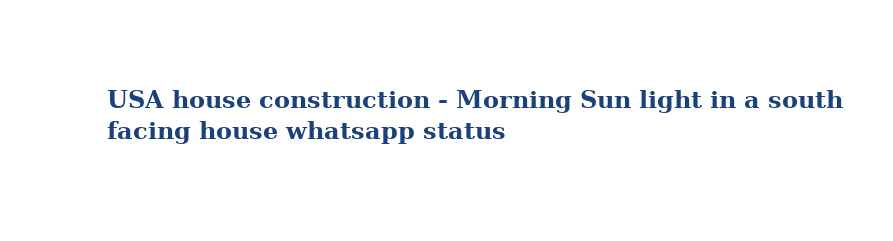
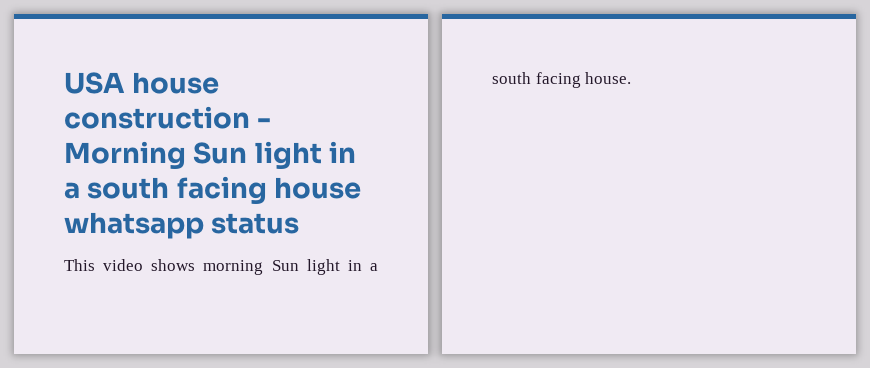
+ This video shows morning Sun light in a south facing house.

